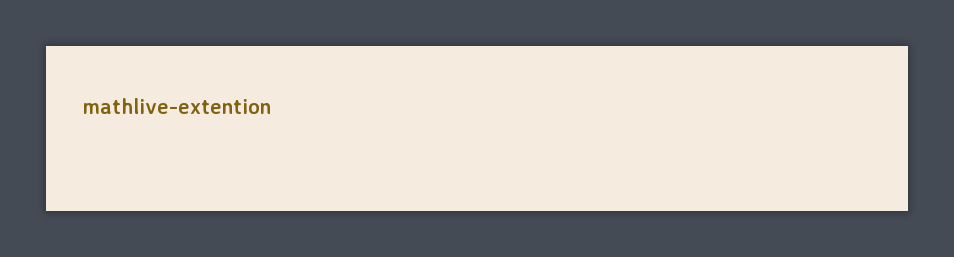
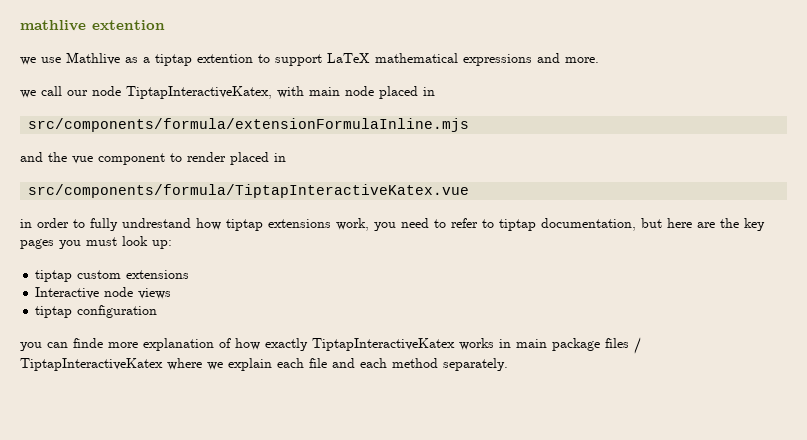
- mathlive-extention
+ mathlive extention
+ we use Mathlive as a tiptap extention to support LaTeX mathematical expressions and more.
+ we call our node TiptapInteractiveKatex, with main node placed in
+ src/components/formula/extensionFormulaInline.mjs
+ and the vue component to render placed in
+ src/components/formula/TiptapInteractiveKatex.vue
+ in order to fully undrestand how tiptap extensions work, you need to refer to tiptap documentation, but here are the key pages you must look up:
+ tiptap custom extensions
+ Interactive node views
+ tiptap configuration
+ you can finde more explanation of how exactly TiptapInteractiveKatex works in main package files / TiptapInteractiveKatex where we explain each file and each method separately.

